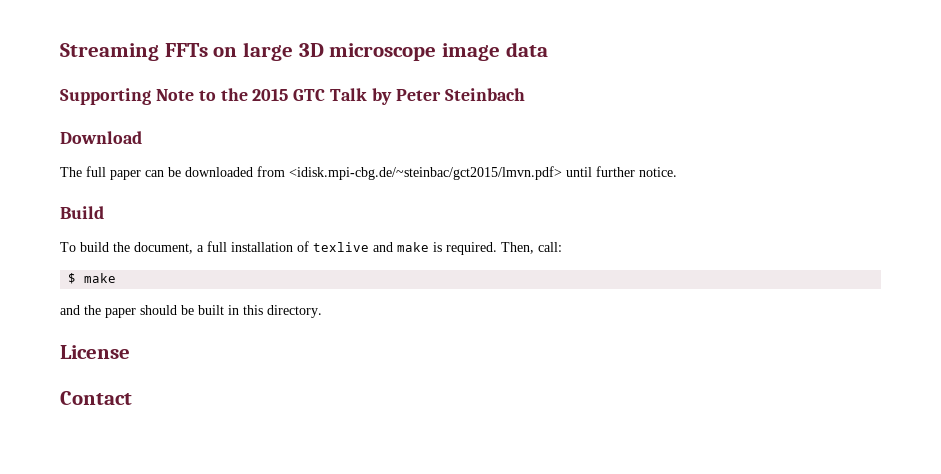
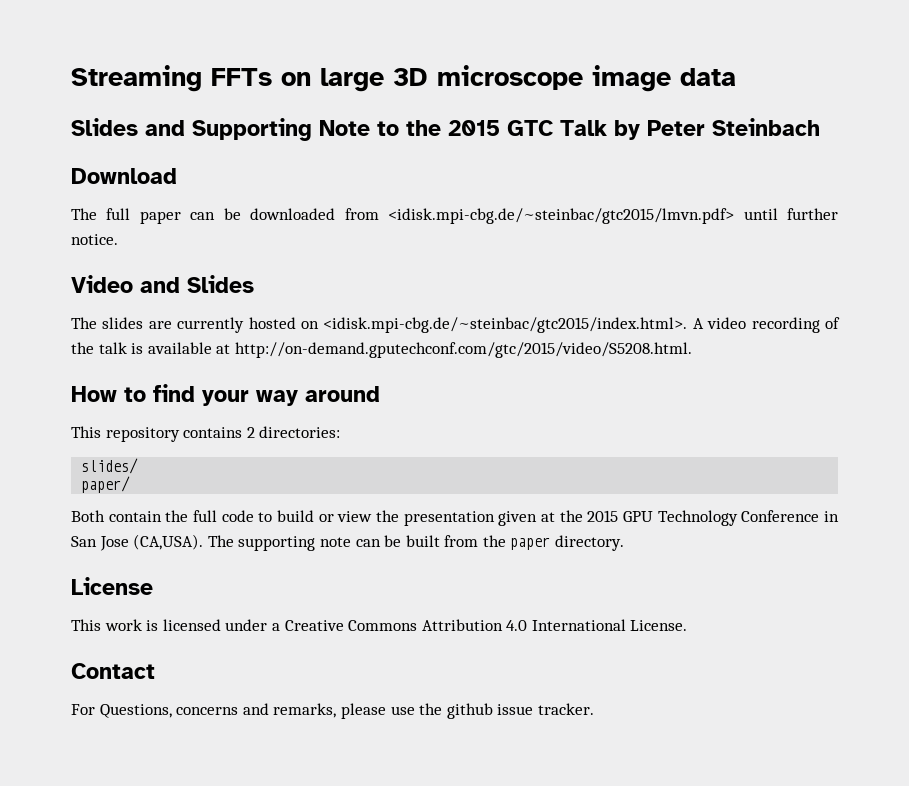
- Supporting Note to the 2015 GTC Talk by Peter Steinbach
+ Slides and Supporting Note to the 2015 GTC Talk by Peter Steinbach
- The full paper can be downloaded from <idisk.mpi-cbg.de/~steinbac/gct2015/lmvn.pdf> until further notice.
+ The full paper can be downloaded from <idisk.mpi-cbg.de/~steinbac/gtc2015/lmvn.pdf> until further notice.
- Build
- To build the document, a full installation of texlive and make is required. Then, call:
- $ make
- and the paper should be built in this directory.
+ Video and Slides
+ The slides are currently hosted on <idisk.mpi-cbg.de/~steinbac/gtc2015/index.html>. A video recording of the talk is available at http://on-demand.gputechconf.com/gtc/2015/video/S5208.html.
+ How to find your way around
+ This repository contains 2 directories:
+ slides/
+ paper/
+ Both contain the full code to build or view the presentation given at the 2015 GPU Technology Conference in San Jose (CA,USA). The supporting note can be built from the paper directory.
  License
+ This work is licensed under a Creative Commons Attribution 4.0 International License.
  Contact
+ For Questions, concerns and remarks, please use the github issue tracker.

